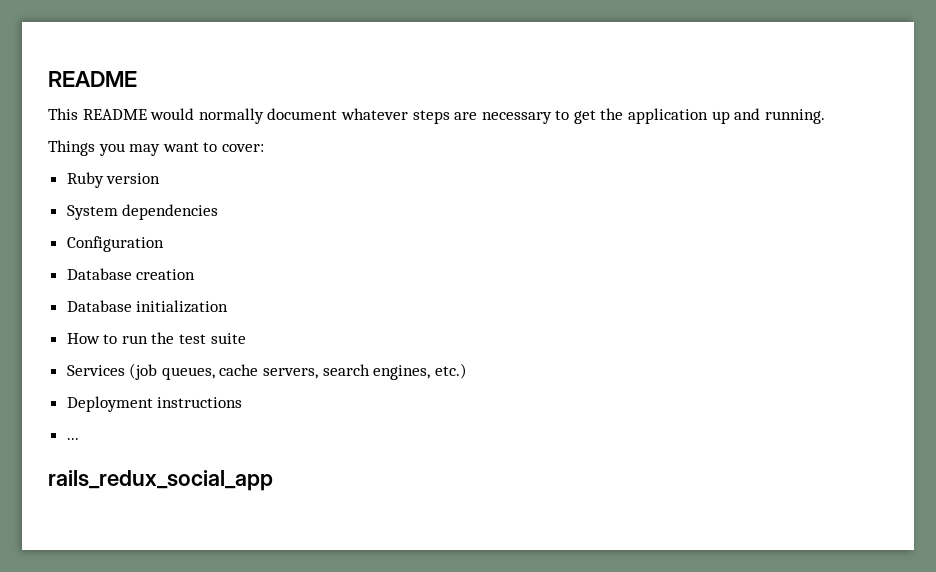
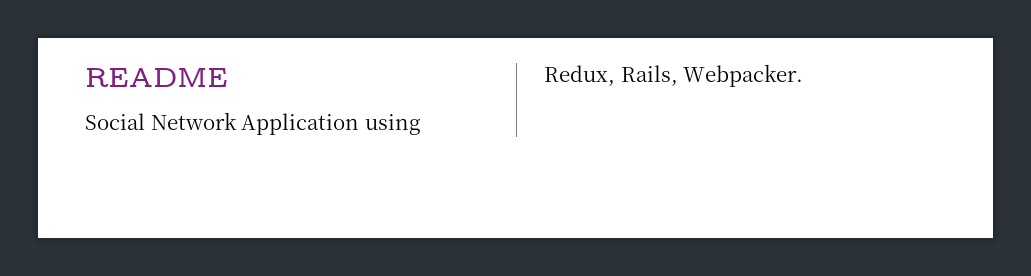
- This README would normally document whatever steps are necessary to get the application up and running.
- Things you may want to cover:
- Ruby version
- System dependencies
- Configuration
- Database creation
- Database initialization
- How to run the test suite
- Services (job queues, cache servers, search engines, etc.)
- Deployment instructions
- ...
- rails_redux_social_app
+ Social Network Application using Redux, Rails, Webpacker.

